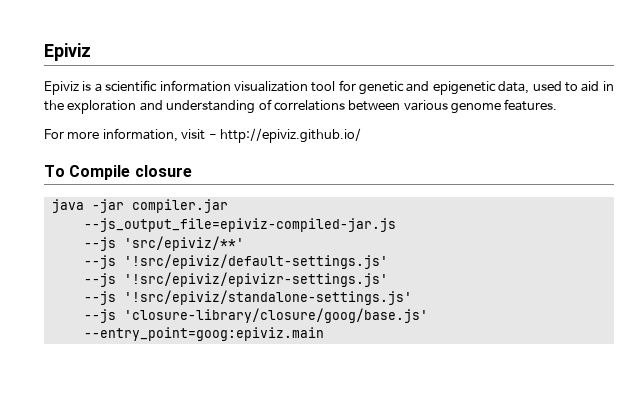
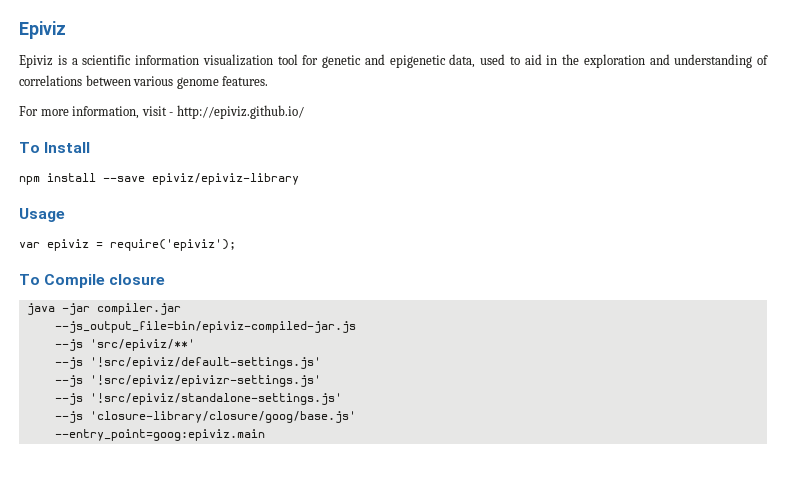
+ To Install
+ npm install --save epiviz/epiviz-library
+ Usage
+ var epiviz = require('epiviz');
- --js_output_file=epiviz-compiled-jar.js
+ --js_output_file=bin/epiviz-compiled-jar.js

